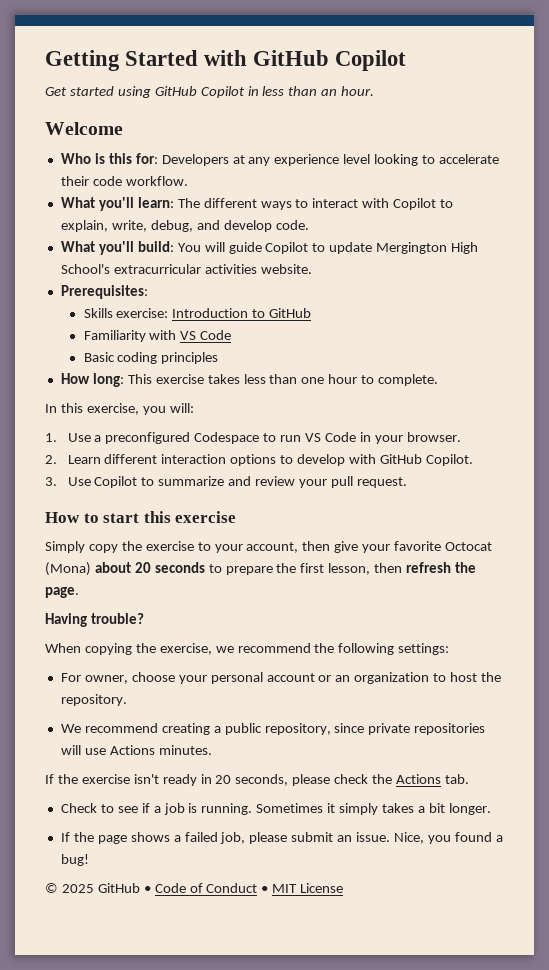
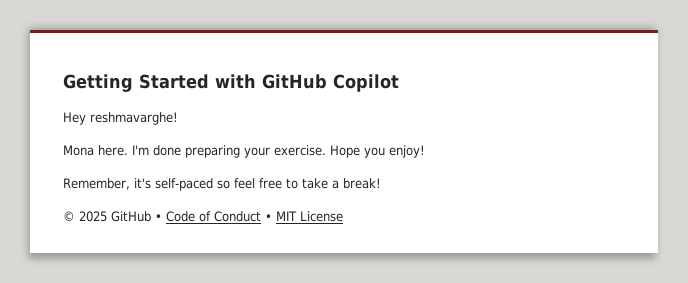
- Get started using GitHub Copilot in less than an hour.
- Welcome
- Who is this for: Developers at any experience level looking to accelerate their code workflow.
- What you'll learn: The different ways to interact with Copilot to explain, write, debug, and develop code.
- What you'll build: You will guide Copilot to update Mergington High School's extracurricular activities website.
- Prerequisites:
- Skills exercise: Introduction to GitHub
- Familiarity with VS Code
- Basic coding principles
- How long: This exercise takes less than one hour to complete.
- In this exercise, you will:
- 1. Use a preconfigured Codespace to run VS Code in your browser.
- 2. Learn different interaction options to develop with GitHub Copilot.
- 3. Use Copilot to summarize and review your pull request.
- How to start this exercise
- Simply copy the exercise to your account, then give your favorite Octocat (Mona) about 20 seconds to prepare the first lesson, then refresh the page.
- Having trouble?
- When copying the exercise, we recommend the following settings:
- For owner, choose your personal account or an organization to host the repository.
- We recommend creating a public repository, since private repositories will use Actions minutes.
- If the exercise isn't ready in 20 seconds, please check the Actions tab.
- Check to see if a job is running. Sometimes it simply takes a bit longer.
- If the page shows a failed job, please submit an issue. Nice, you found a bug!
+ Hey reshmavarghe!
+ Mona here. I'm done preparing your exercise. Hope you enjoy!
+ Remember, it's self-paced so feel free to take a break!

